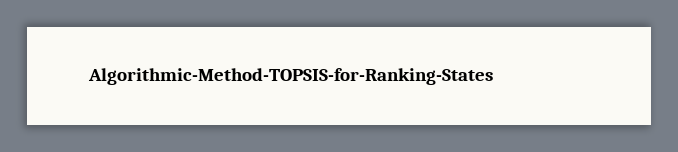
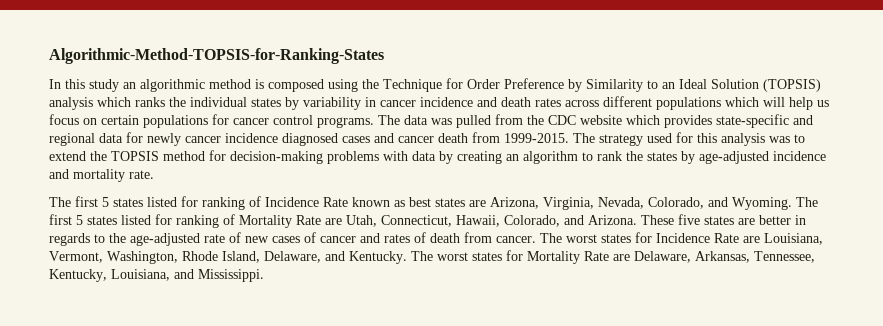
+ In this study an algorithmic method is composed using the Technique for Order Preference by Similarity to an Ideal Solution (TOPSIS) analysis which ranks the individual states by variability in cancer incidence and death rates across different populations which will help us focus on certain populations for cancer control programs. The data was pulled from the CDC website which provides state-specific and regional data for newly cancer incidence diagnosed cases and cancer death from 1999-2015. The strategy used for this analysis was to extend the TOPSIS method for decision-making problems with data by creating an algorithm to rank the states by age-adjusted incidence and mortality rate.
+ The first 5 states listed for ranking of Incidence Rate known as best states are Arizona, Virginia, Nevada, Colorado, and Wyoming. The first 5 states listed for ranking of Mortality Rate are Utah, Connecticut, Hawaii, Colorado, and Arizona. These five states are better in regards to the age-adjusted rate of new cases of cancer and rates of death from cancer. The worst states for Incidence Rate are Louisiana, Vermont, Washington, Rhode Island, Delaware, and Kentucky. The worst states for Mortality Rate are Delaware, Arkansas, Tennessee, Kentucky, Louisiana, and Mississippi.

